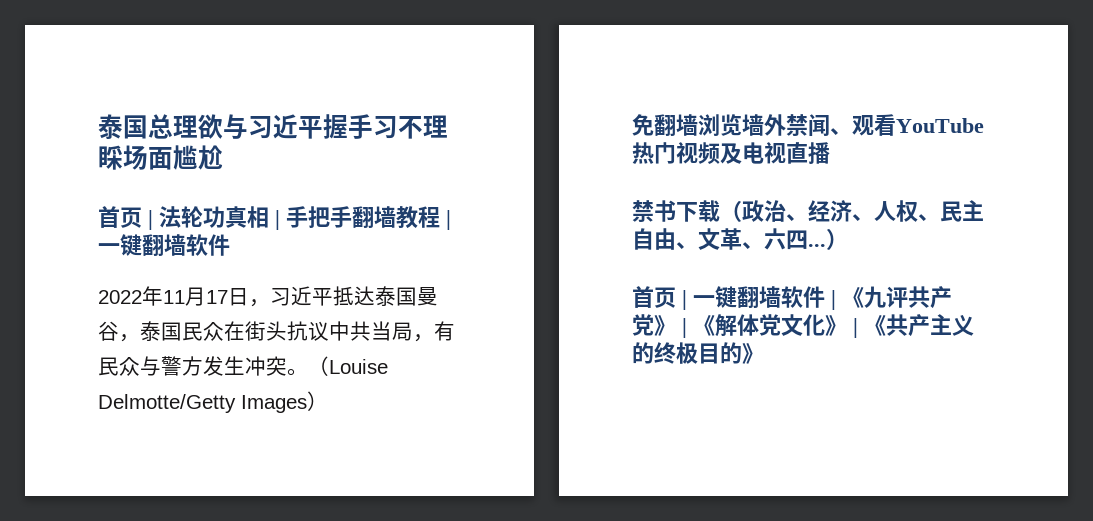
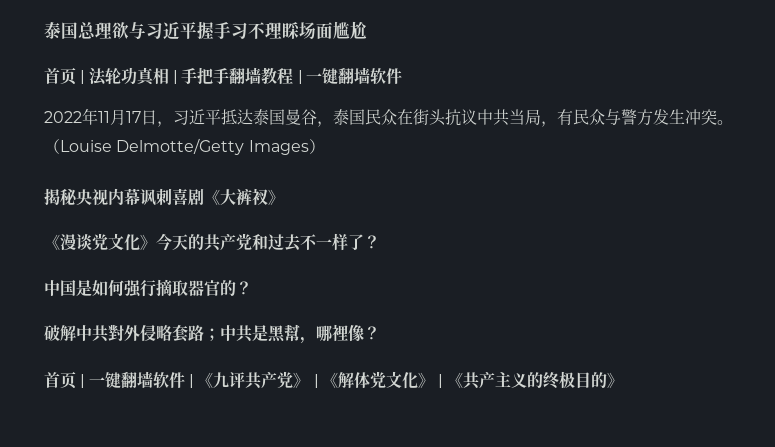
- 免翻墙浏览墙外禁闻、观看YouTube热门视频及电视直播
- 禁书下载（政治、经济、人权、民主自由、文革、六四...）
+ 揭秘央视内幕讽刺喜剧《大裤衩》
+ 《漫谈党文化》今天的共产党和过去不一样了？
+ 中国是如何强行摘取器官的？
+ 破解中共對外侵略套路；中共是黑幫，哪裡像？

